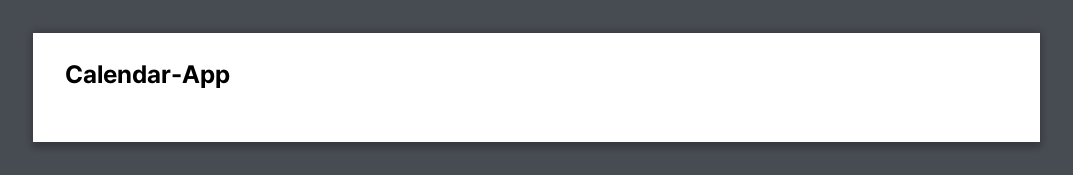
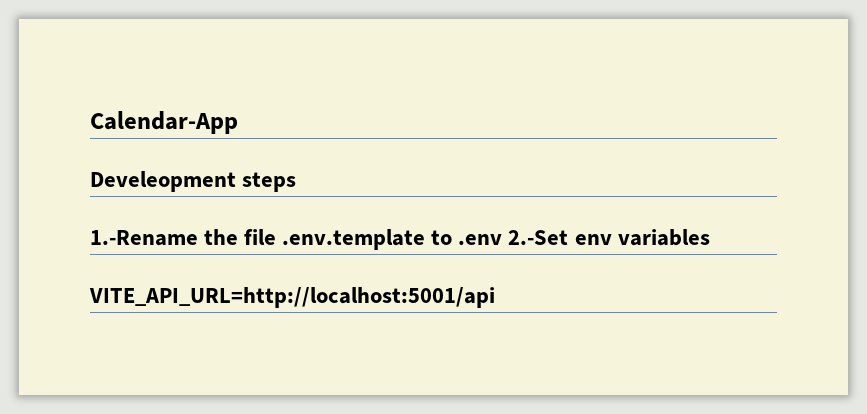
+ Develeopment steps
+ 1.-Rename the file .env.template to .env 2.-Set env variables
+ VITE_API_URL=http://localhost:5001/api

